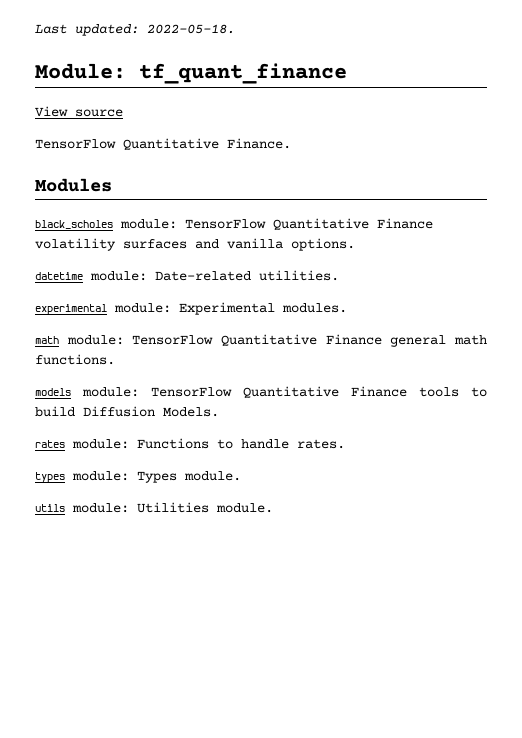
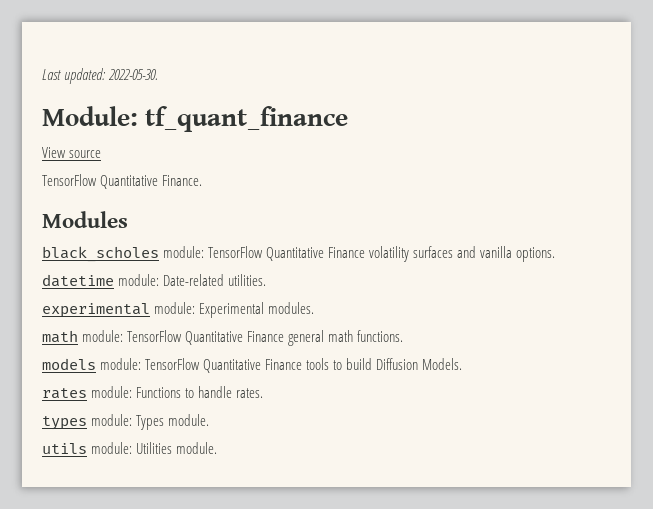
- Last updated: 2022-05-18.
+ Last updated: 2022-05-30.

